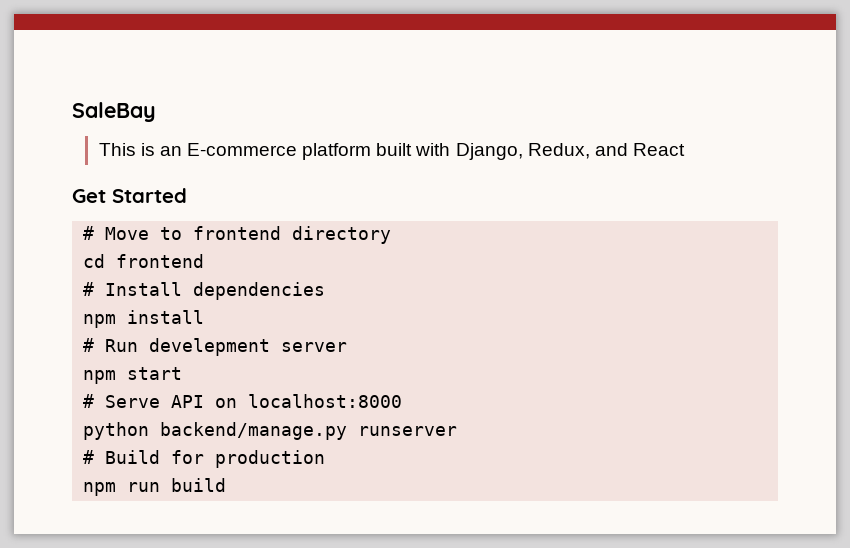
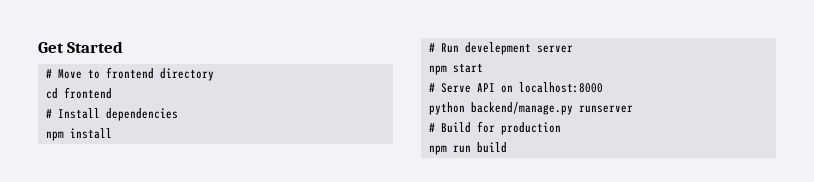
- SaleBay
- This is an E-commerce platform built with Django, Redux, and React

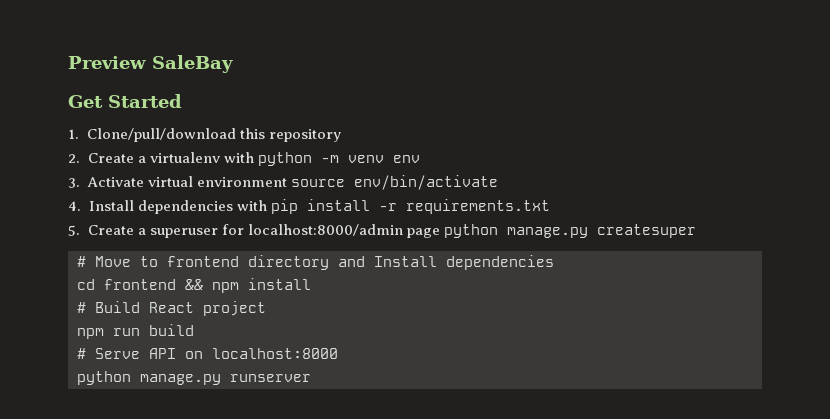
+ Preview SaleBay
+ 1. Clone/pull/download this repository
+ 2. Create a virtualenv with python -m venv env
+ 3. Activate virtual environment source env/bin/activate
+ 4. Install dependencies with pip install -r requirements.txt
+ 5. Create a superuser for localhost:8000/admin page python manage.py createsuper
- # Move to frontend directory
+ # Move to frontend directory and Install dependencies
- cd frontend
- # Install dependencies
- npm install
+ cd frontend && npm install
- # Run develepment server
- npm start
+ # Build React project
+ npm run build
- python backend/manage.py runserver
+ python manage.py runserver
- # Build for production
- npm run build

